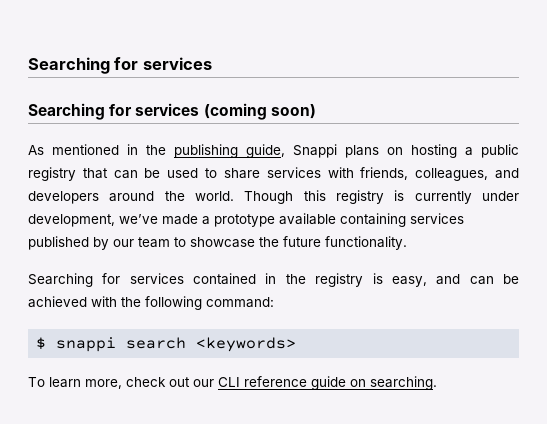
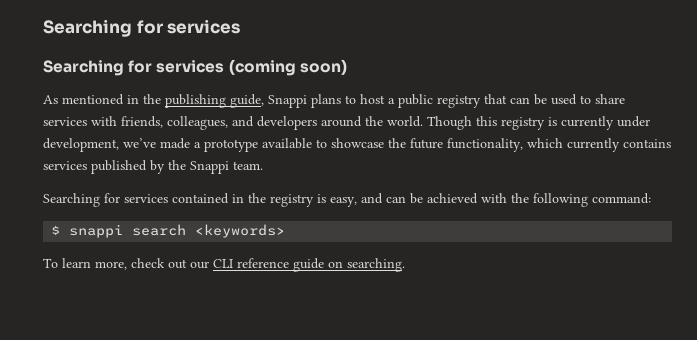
- As mentioned in the publishing guide, Snappi plans on hosting a public registry that can be used to share services with friends, colleagues, and developers around the world.
+ As mentioned in the publishing guide, Snappi plans to host a public registry that can be used to share services with friends, colleagues, and developers around the world.
- Though this registry is currently under development, we’ve made a prototype available containing services published by our team to showcase the future functionality.
+ Though this registry is currently under development, we’ve made a prototype available to showcase the future functionality, which currently contains services published by the Snappi team.

